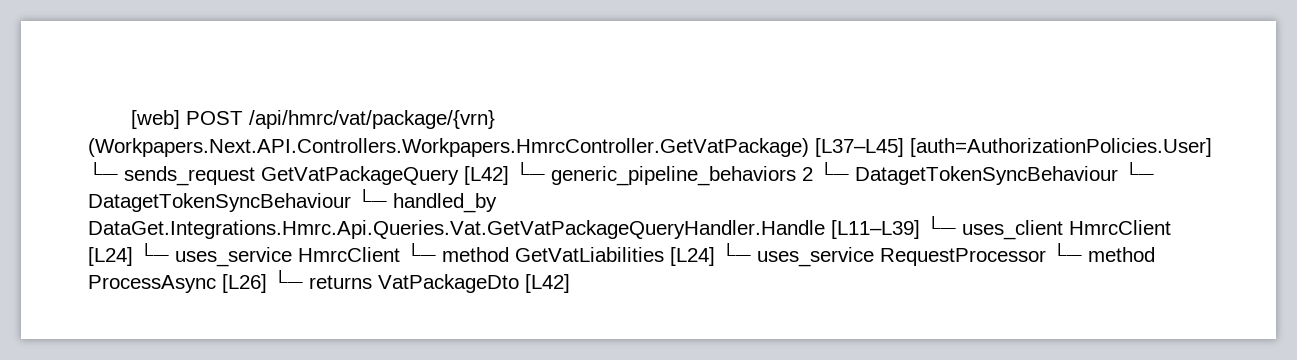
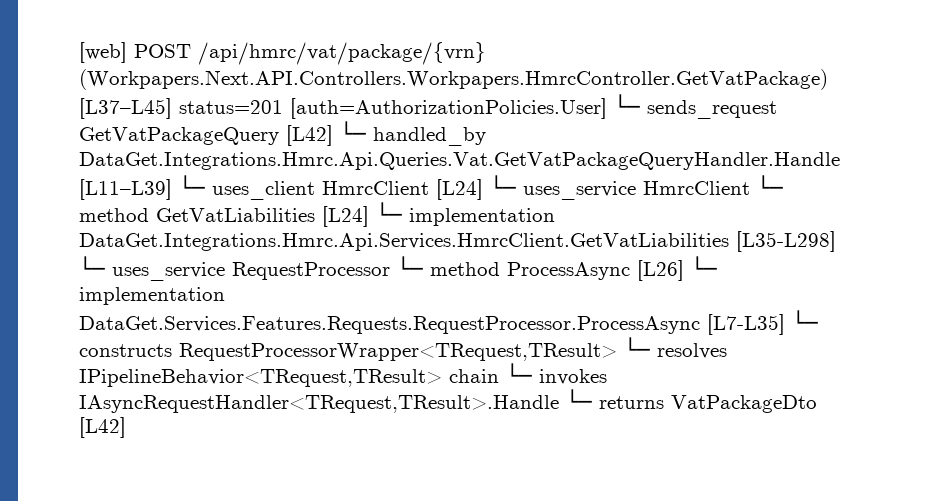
- [web] POST /api/hmrc/vat/package/{vrn} (Workpapers.Next.API.Controllers.Workpapers.HmrcController.GetVatPackage) [L37–L45] [auth=AuthorizationPolicies.User] └─ sends_request GetVatPackageQuery [L42] └─ generic_pipeline_behaviors 2 └─ DatagetTokenSyncBehaviour └─ DatagetTokenSyncBehaviour └─ handled_by DataGet.Integrations.Hmrc.Api.Queries.Vat.GetVatPackageQueryHandler.Handle [L11–L39] └─ uses_client HmrcClient [L24] └─ uses_service HmrcClient └─ method GetVatLiabilities [L24] └─ uses_service RequestProcessor └─ method ProcessAsync [L26] └─ returns VatPackageDto [L42]
+ [web] POST /api/hmrc/vat/package/{vrn} (Workpapers.Next.API.Controllers.Workpapers.HmrcController.GetVatPackage) [L37–L45] status=201 [auth=AuthorizationPolicies.User] └─ sends_request GetVatPackageQuery [L42] └─ handled_by DataGet.Integrations.Hmrc.Api.Queries.Vat.GetVatPackageQueryHandler.Handle [L11–L39] └─ uses_client HmrcClient [L24] └─ uses_service HmrcClient └─ method GetVatLiabilities [L24] └─ implementation DataGet.Integrations.Hmrc.Api.Services.HmrcClient.GetVatLiabilities [L35-L298] └─ uses_service RequestProcessor └─ method ProcessAsync [L26] └─ implementation DataGet.Services.Features.Requests.RequestProcessor.ProcessAsync [L7-L35] └─ constructs RequestProcessorWrapper<TRequest,TResult> └─ resolves IPipelineBehavior<TRequest,TResult> chain └─ invokes IAsyncRequestHandler<TRequest,TResult>.Handle └─ returns VatPackageDto [L42]

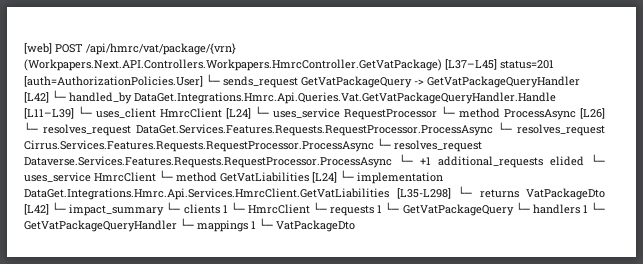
- [web] POST /api/hmrc/vat/package/{vrn} (Workpapers.Next.API.Controllers.Workpapers.HmrcController.GetVatPackage) [L37–L45] status=201 [auth=AuthorizationPolicies.User] └─ sends_request GetVatPackageQuery [L42] └─ handled_by DataGet.Integrations.Hmrc.Api.Queries.Vat.GetVatPackageQueryHandler.Handle [L11–L39] └─ uses_client HmrcClient [L24] └─ uses_service HmrcClient └─ method GetVatLiabilities [L24] └─ implementation DataGet.Integrations.Hmrc.Api.Services.HmrcClient.GetVatLiabilities [L35-L298] └─ uses_service RequestProcessor └─ method ProcessAsync [L26] └─ implementation DataGet.Services.Features.Requests.RequestProcessor.ProcessAsync [L7-L35] └─ constructs RequestProcessorWrapper<TRequest,TResult> └─ resolves IPipelineBehavior<TRequest,TResult> chain └─ invokes IAsyncRequestHandler<TRequest,TResult>.Handle └─ returns VatPackageDto [L42]
+ [web] POST /api/hmrc/vat/package/{vrn} (Workpapers.Next.API.Controllers.Workpapers.HmrcController.GetVatPackage) [L37–L45] status=201 [auth=AuthorizationPolicies.User] └─ sends_request GetVatPackageQuery -> GetVatPackageQueryHandler [L42] └─ handled_by DataGet.Integrations.Hmrc.Api.Queries.Vat.GetVatPackageQueryHandler.Handle [L11–L39] └─ uses_client HmrcClient [L24] └─ uses_service RequestProcessor └─ method ProcessAsync [L26] └─ resolves_request DataGet.Services.Features.Requests.RequestProcessor.ProcessAsync └─ resolves_request Cirrus.Services.Features.Requests.RequestProcessor.ProcessAsync └─ resolves_request Dataverse.Services.Features.Requests.RequestProcessor.ProcessAsync └─ +1 additional_requests elided └─ uses_service HmrcClient └─ method GetVatLiabilities [L24] └─ implementation DataGet.Integrations.Hmrc.Api.Services.HmrcClient.GetVatLiabilities [L35-L298] └─ returns VatPackageDto [L42] └─ impact_summary └─ clients 1 └─ HmrcClient └─ requests 1 └─ GetVatPackageQuery └─ handlers 1 └─ GetVatPackageQueryHandler └─ mappings 1 └─ VatPackageDto

